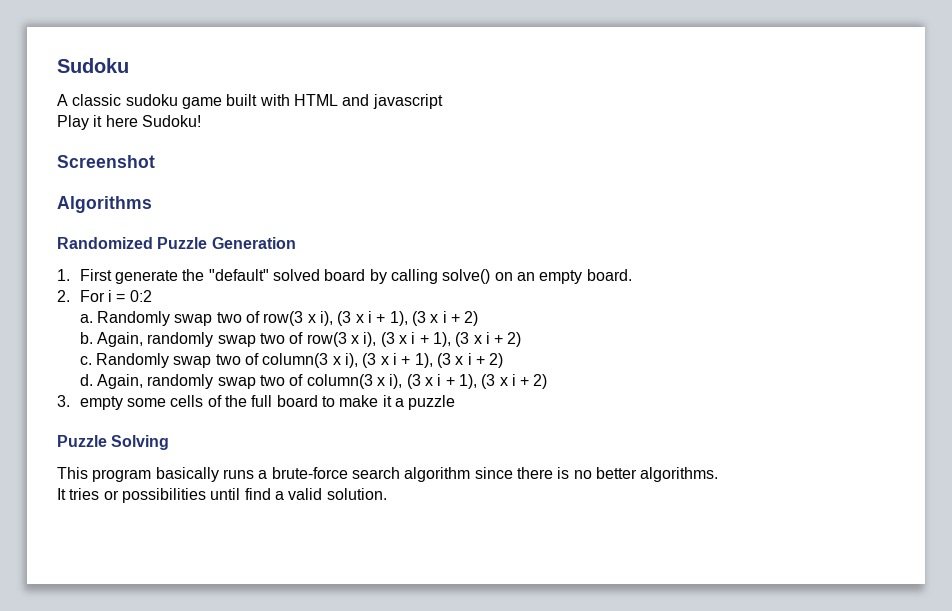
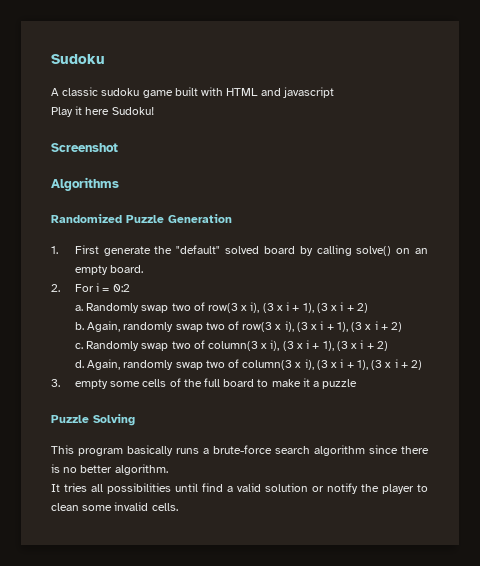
- This program basically runs a brute-force search algorithm since there is no better algorithms.
+ This program basically runs a brute-force search algorithm since there is no better algorithm.
- It tries or possibilities until find a valid solution.
+ It tries all possibilities until find a valid solution or notify the player to clean some invalid cells.

